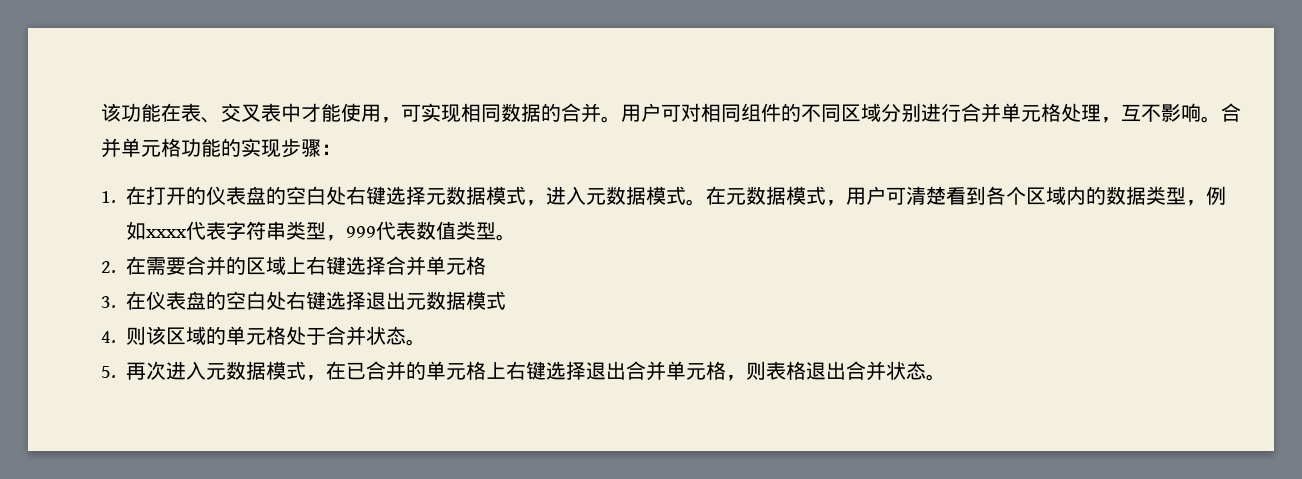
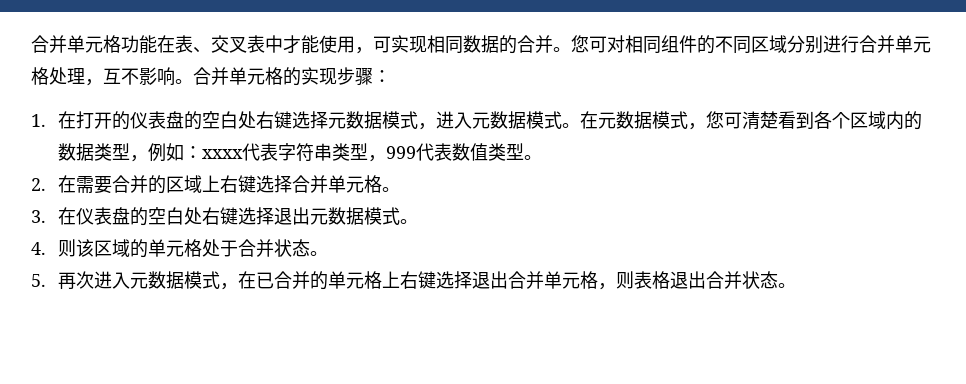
- 该功能在表、交叉表中才能使用，可实现相同数据的合并。
+ 合并单元格功能在表、交叉表中才能使用，可实现相同数据的合并。
- 用户可对相同组件的不同区域分别进行合并单元格处理，互不影响。
+ 您可对相同组件的不同区域分别进行合并单元格处理，互不影响。
- 合并单元格功能的实现步骤：
+ 合并单元格的实现步骤：
- 在元数据模式，用户可清楚看到各个区域内的数据类型，例如xxxx代表字符串类型，999代表数值类型。
+ 在元数据模式，您可清楚看到各个区域内的数据类型，例如：xxxx代表字符串类型，999代表数值类型。
- 2.在需要合并的区域上右键选择合并单元格
+ 2.在需要合并的区域上右键选择合并单元格。
- 3.在仪表盘的空白处右键选择退出元数据模式
+ 3.在仪表盘的空白处右键选择退出元数据模式。

